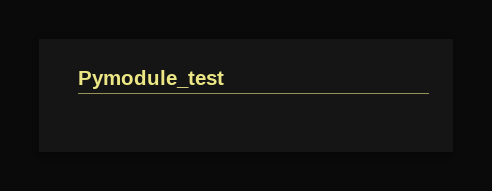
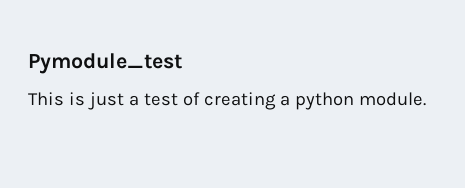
+ This is just a test of creating a python module.

